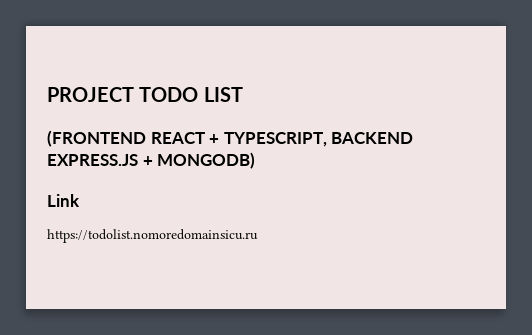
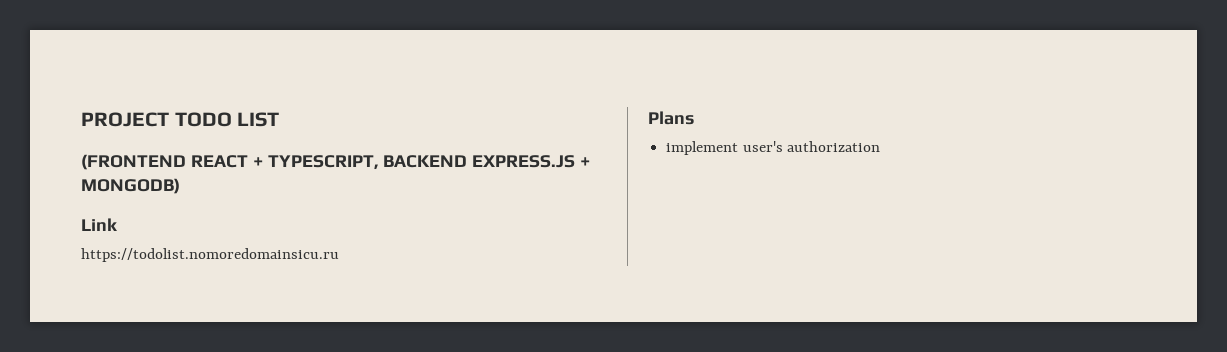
+ Plans
+ implement user's authorization

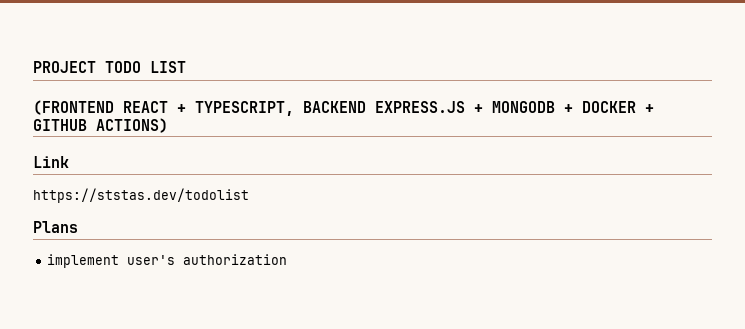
- (FRONTEND REACT + TYPESCRIPT, BACKEND EXPRESS.JS + MONGODB)
+ (FRONTEND REACT + TYPESCRIPT, BACKEND EXPRESS.JS + MONGODB + DOCKER + GITHUB ACTIONS)
- https://todolist.nomoredomainsicu.ru
+ https://ststas.dev/todolist

